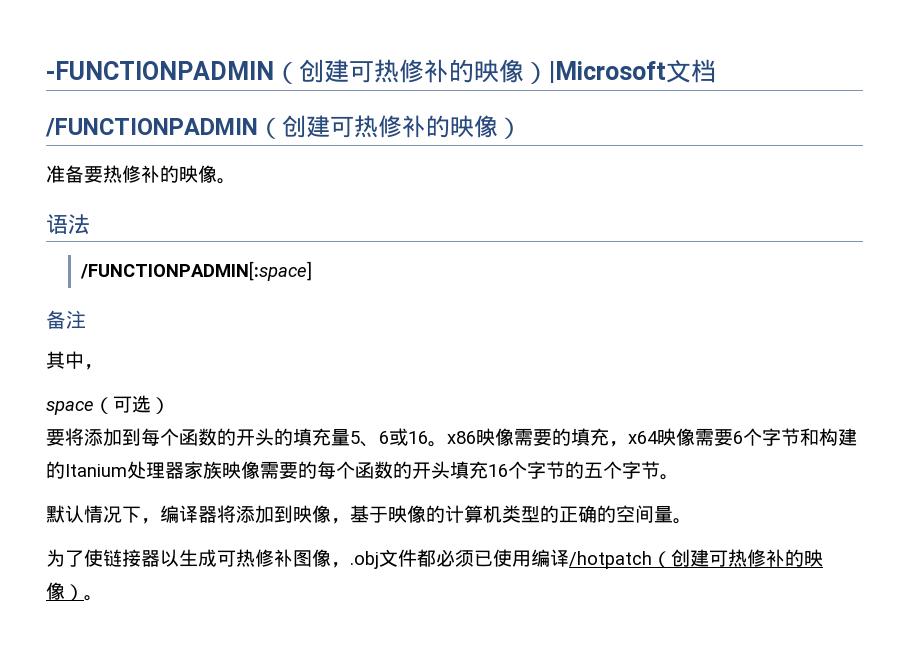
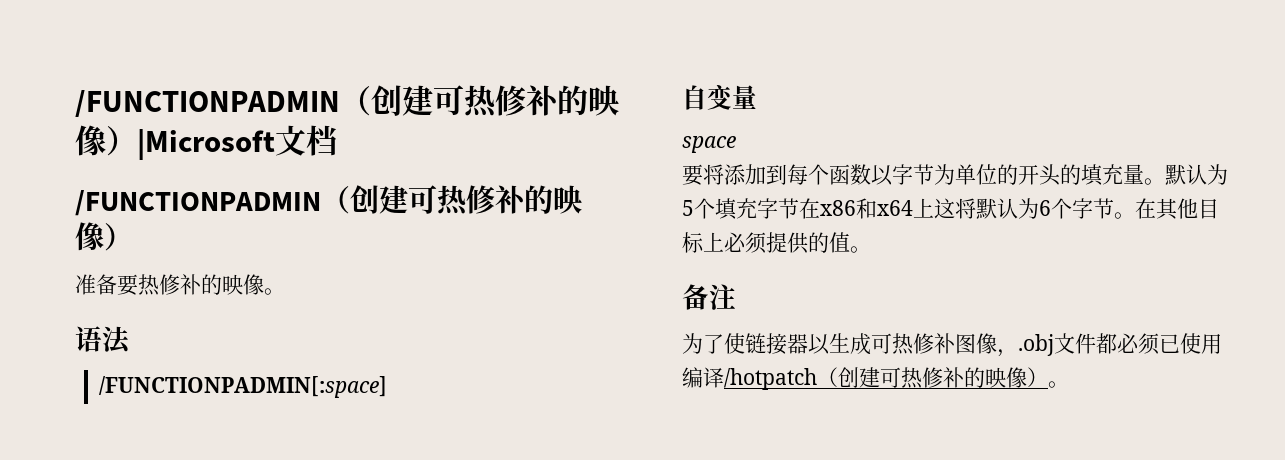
- -FUNCTIONPADMIN（创建可热修补的映像）|Microsoft文档
+ /FUNCTIONPADMIN（创建可热修补的映像）|Microsoft文档
- 备注
- 其中，
+ 自变量
- space（可选）
+ space
- 要将添加到每个函数的开头的填充量5、6或16。x86映像需要的填充，x64映像需要6个字节和构建的Itanium处理器家族映像需要的每个函数的开头填充16个字节的五个字节。
- 默认情况下，编译器将添加到映像，基于映像的计算机类型的正确的空间量。
+ 要将添加到每个函数以字节为单位的开头的填充量。默认为5个填充字节在x86和x64上这将默认为6个字节。在其他目标上必须提供的值。
+ 备注

